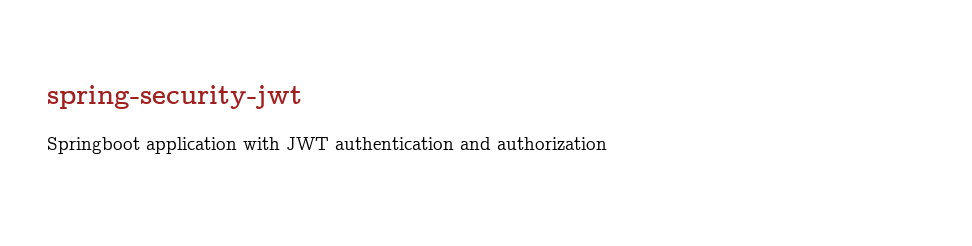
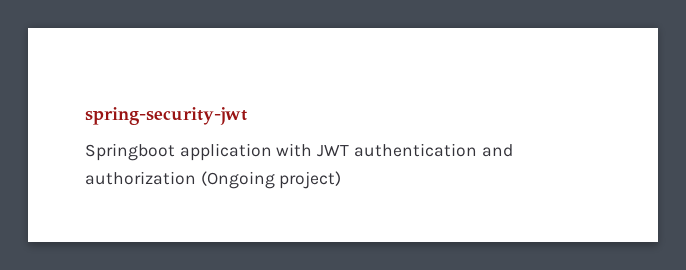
- Springboot application with JWT authentication and authorization
+ Springboot application with JWT authentication and authorization (Ongoing project)

